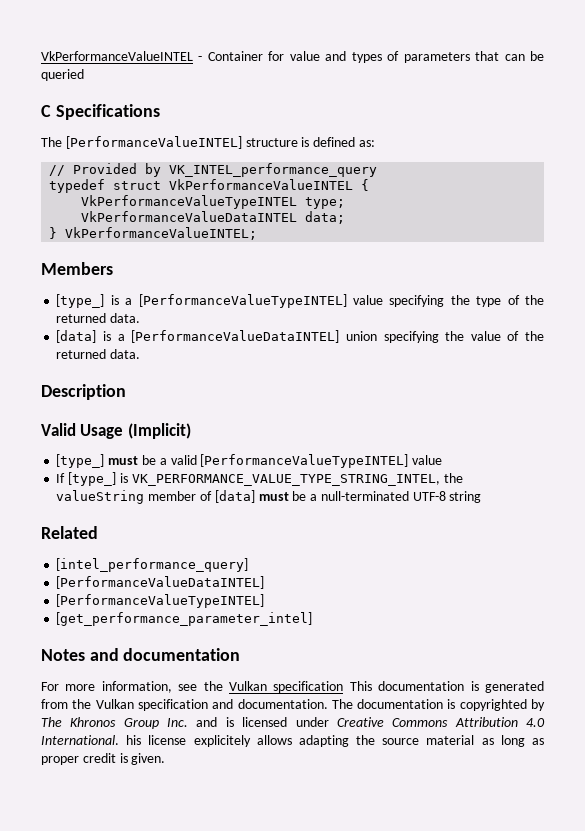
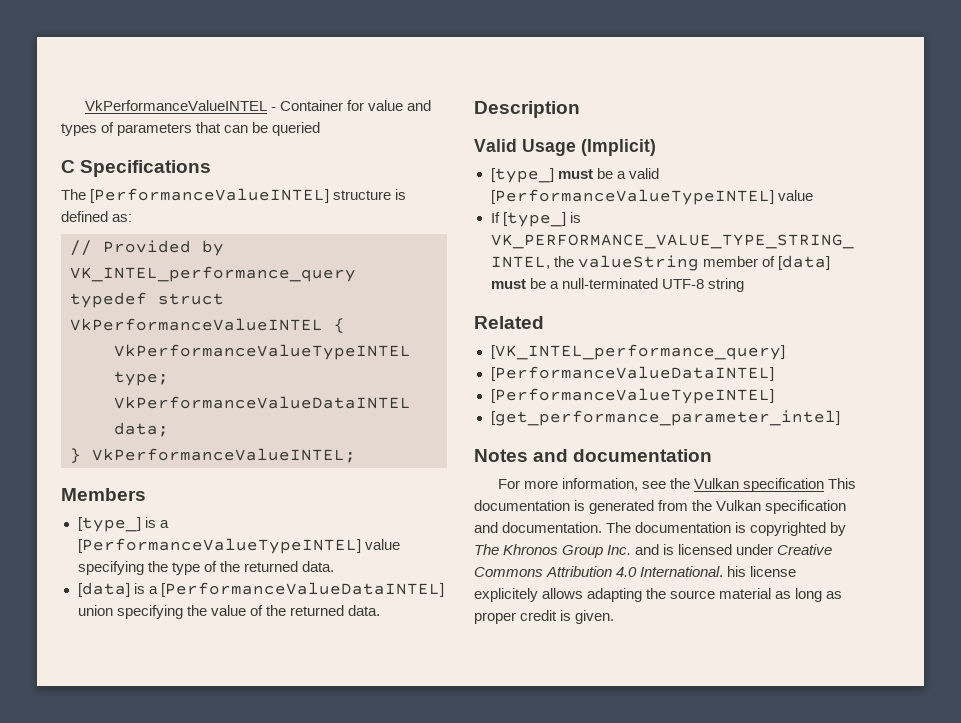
- [intel_performance_query]
+ [VK_INTEL_performance_query]

